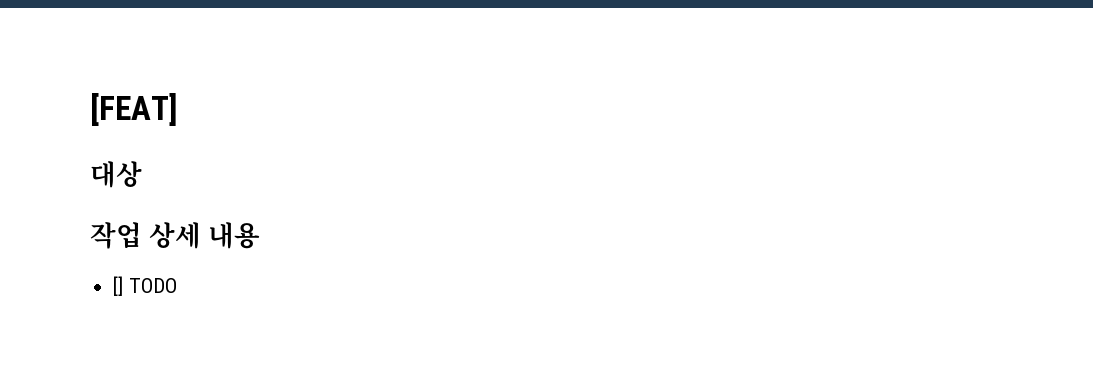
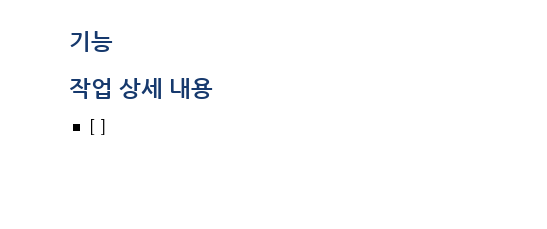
- [FEAT]
- 대상
+ 기능
- [] TODO
+ [ ]

